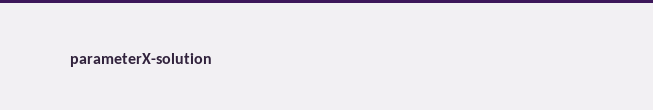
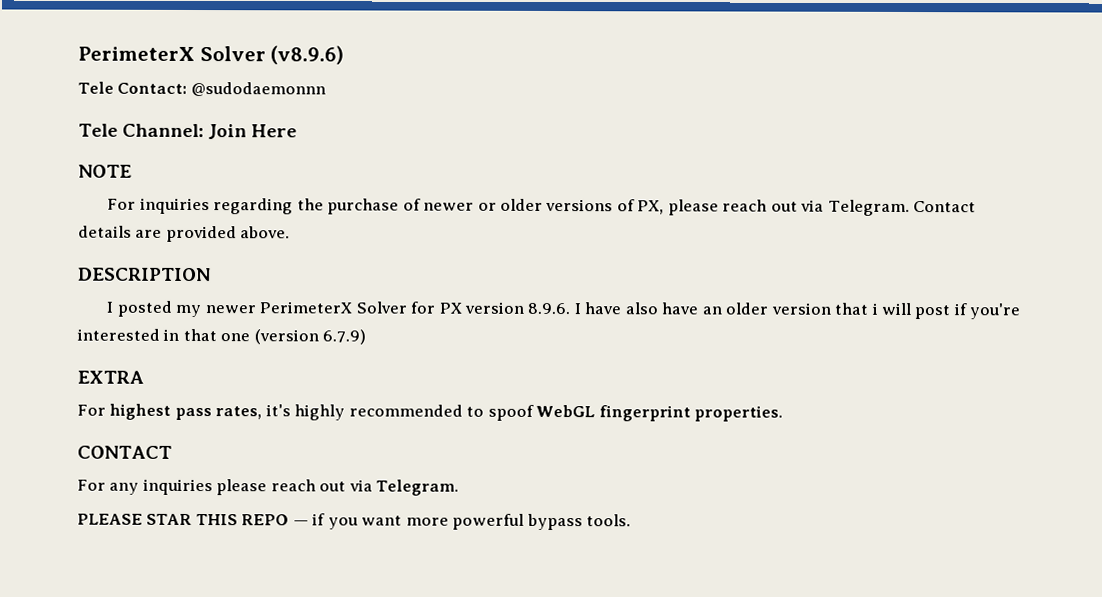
- parameterX-solution
+ PerimeterX Solver (v8.9.6)
+ Tele Contact: @sudodaemonnn
+ Tele Channel: Join Here
+ NOTE
+ For inquiries regarding the purchase of newer or older versions of PX, please reach out via Telegram. Contact details are provided above.
+ DESCRIPTION
+ I posted my newer PerimeterX Solver for PX version 8.9.6. I have also have an older version that i will post if you're interested in that one (version 6.7.9)
+ EXTRA
+ For highest pass rates, it's highly recommended to spoof WebGL fingerprint properties.
+ CONTACT
+ For any inquiries please reach out via Telegram.
+ PLEASE STAR THIS REPO — if you want more powerful bypass tools.

